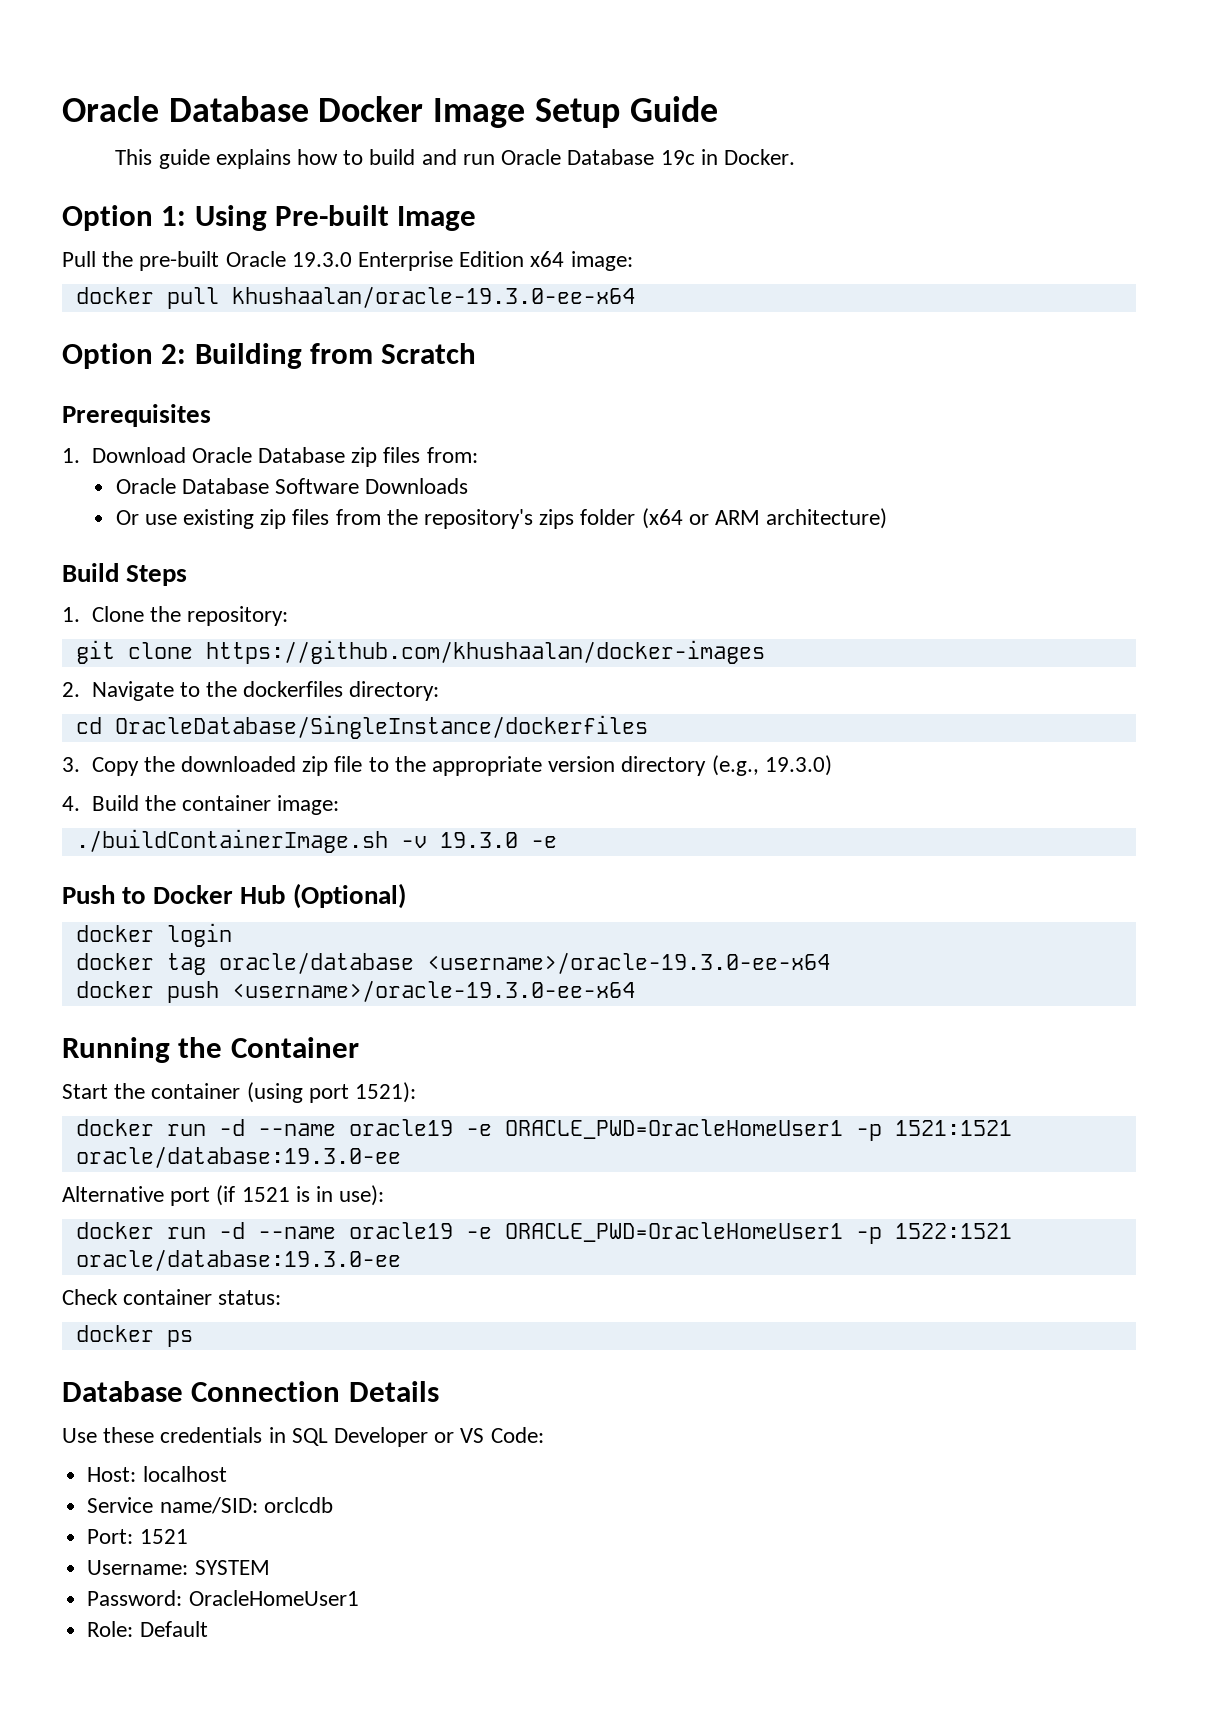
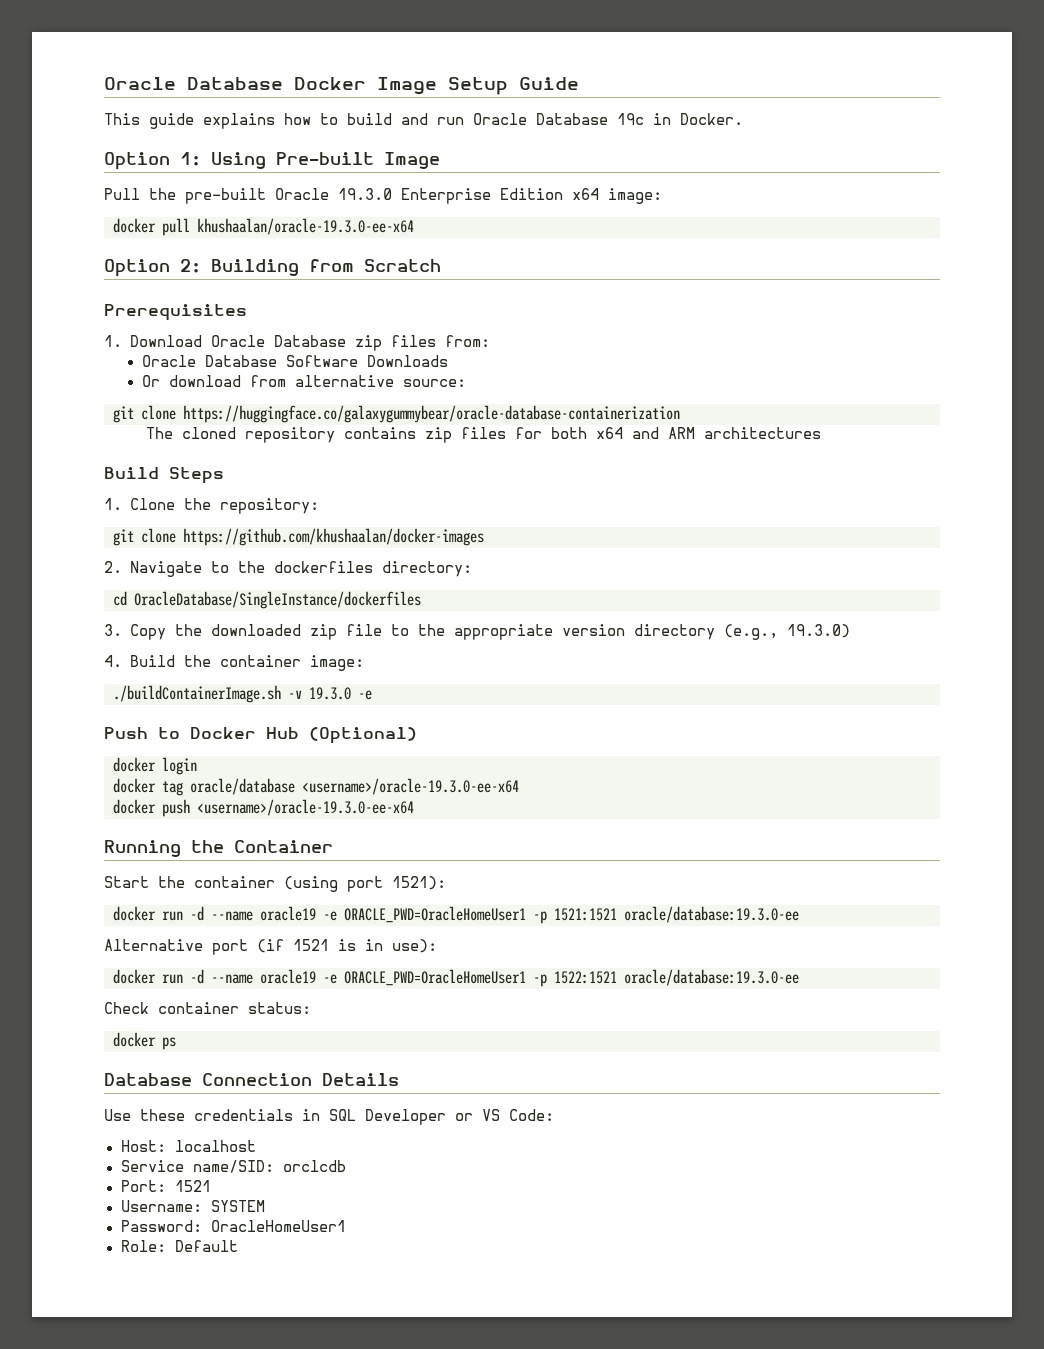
- Or use existing zip files from the repository's zips folder (x64 or ARM architecture)
+ Or download from alternative source:
+ git clone https://huggingface.co/galaxygummybear/oracle-database-containerization
+ The cloned repository contains zip files for both x64 and ARM architectures

